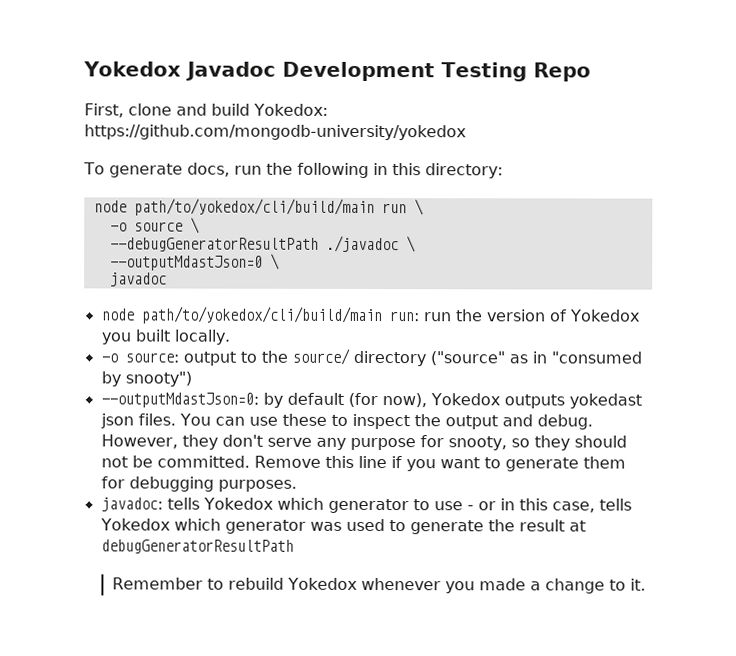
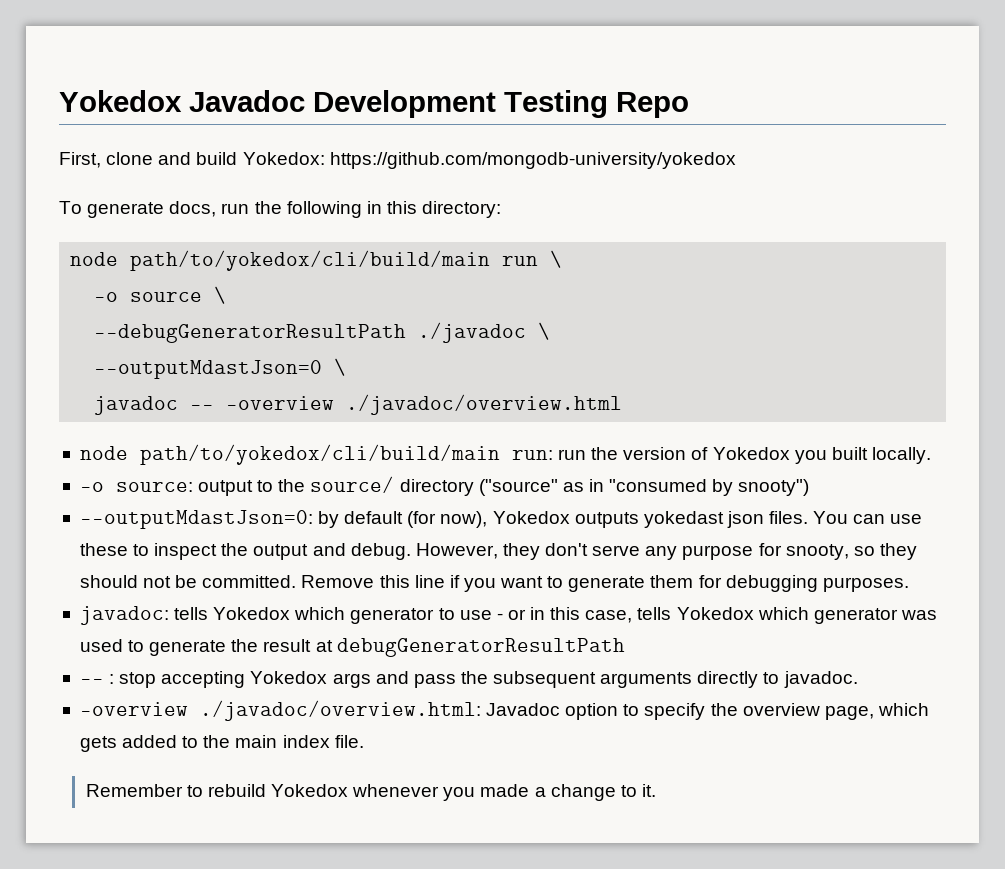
- javadoc
+ javadoc -- -overview ./javadoc/overview.html
+ -- : stop accepting Yokedox args and pass the subsequent arguments directly to javadoc.
+ -overview ./javadoc/overview.html: Javadoc option to specify the overview page, which gets added to the main index file.

